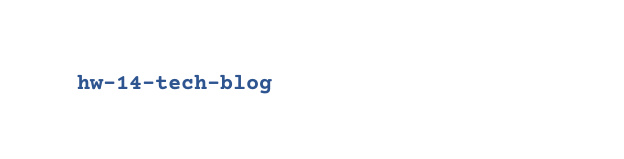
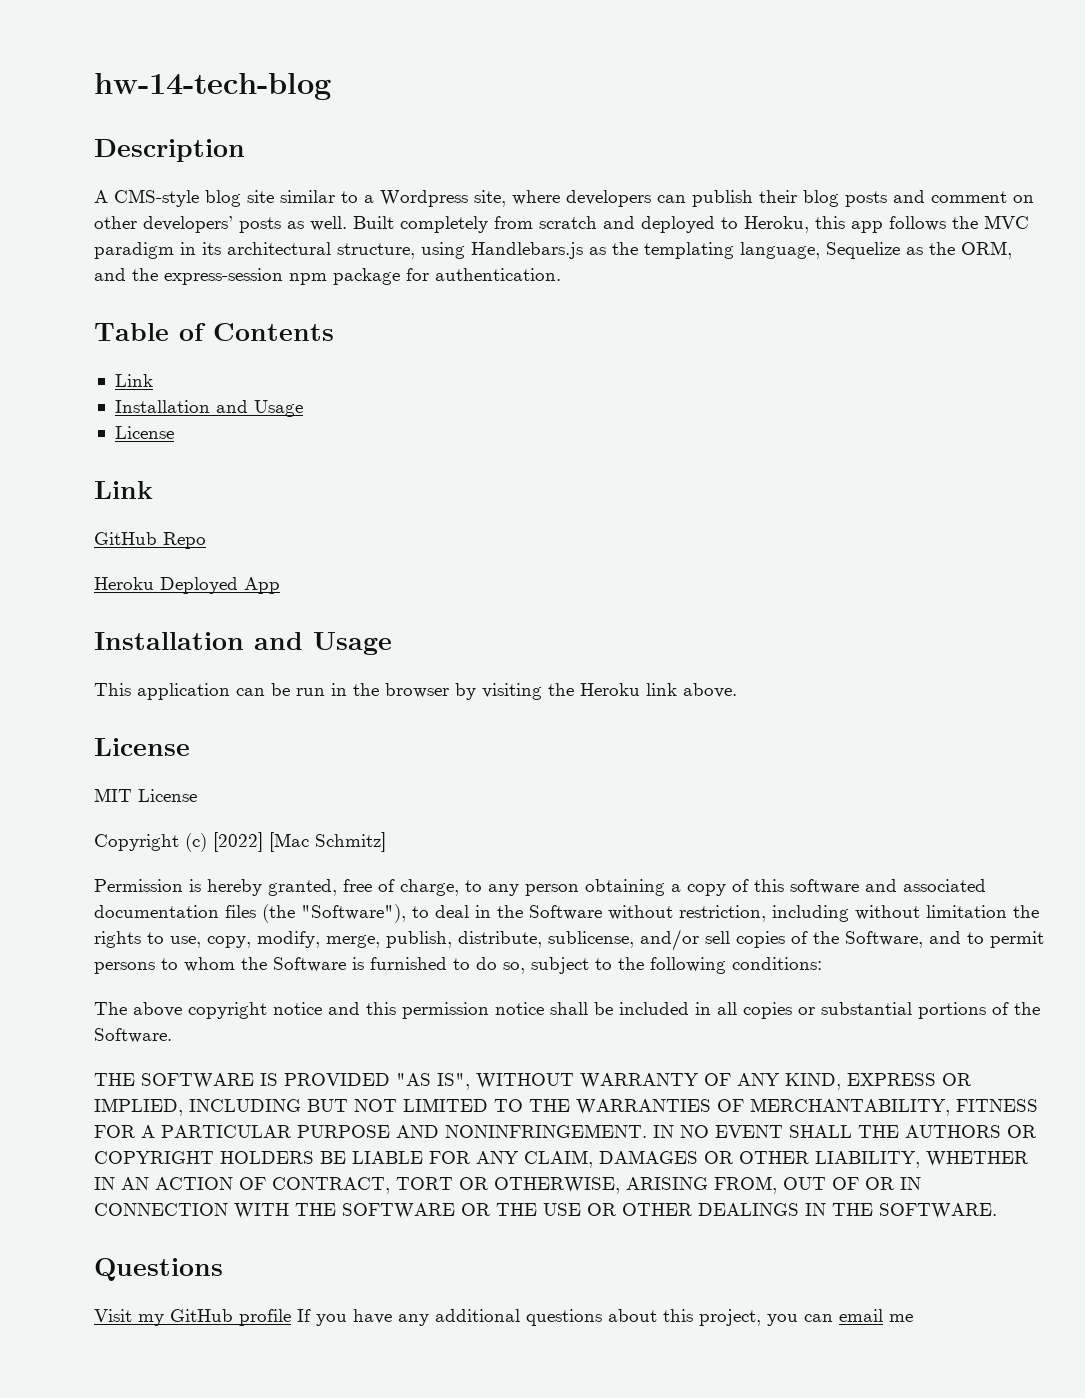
+ Description
+ A CMS-style blog site similar to a Wordpress site, where developers can publish their blog posts and comment on other developers’ posts as well. Built completely from scratch and deployed to Heroku, this app follows the MVC paradigm in its architectural structure, using Handlebars.js as the templating language, Sequelize as the ORM, and the express-session npm package for authentication.
+ Table of Contents
+ Link
+ Installation and Usage
+ License
+ Link
+ GitHub Repo
+ Heroku Deployed App
+ Installation and Usage
+ This application can be run in the browser by visiting the Heroku link above.
+ License
+ MIT License
+ Copyright (c) [2022] [Mac Schmitz]
+ Permission is hereby granted, free of charge, to any person obtaining a copy of this software and associated documentation files (the "Software"), to deal in the Software without restriction, including without limitation the rights to use, copy, modify, merge, publish, distribute, sublicense, and/or sell copies of the Software, and to permit persons to whom the Software is furnished to do so, subject to the following conditions:
+ The above copyright notice and this permission notice shall be included in all copies or substantial portions of the Software.
+ THE SOFTWARE IS PROVIDED "AS IS", WITHOUT WARRANTY OF ANY KIND, EXPRESS OR IMPLIED, INCLUDING BUT NOT LIMITED TO THE WARRANTIES OF MERCHANTABILITY, FITNESS FOR A PARTICULAR PURPOSE AND NONINFRINGEMENT. IN NO EVENT SHALL THE AUTHORS OR COPYRIGHT HOLDERS BE LIABLE FOR ANY CLAIM, DAMAGES OR OTHER LIABILITY, WHETHER IN AN ACTION OF CONTRACT, TORT OR OTHERWISE, ARISING FROM, OUT OF OR IN CONNECTION WITH THE SOFTWARE OR THE USE OR OTHER DEALINGS IN THE SOFTWARE.
+ Questions
+ Visit my GitHub profile If you have any additional questions about this project, you can email me

